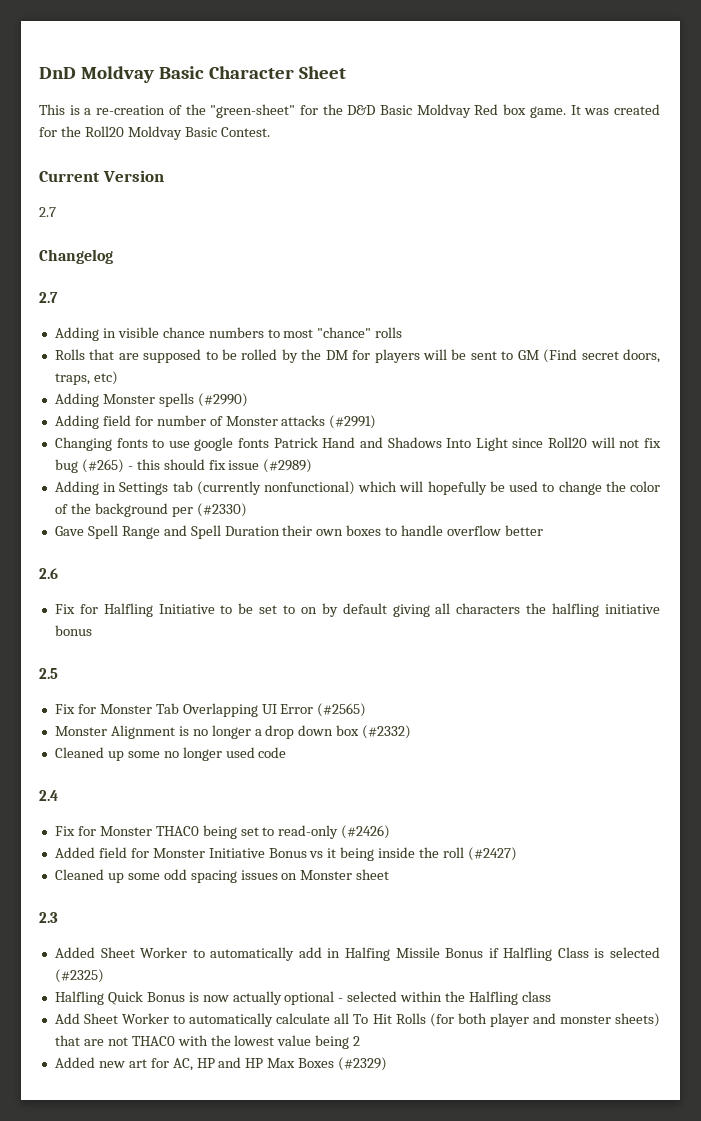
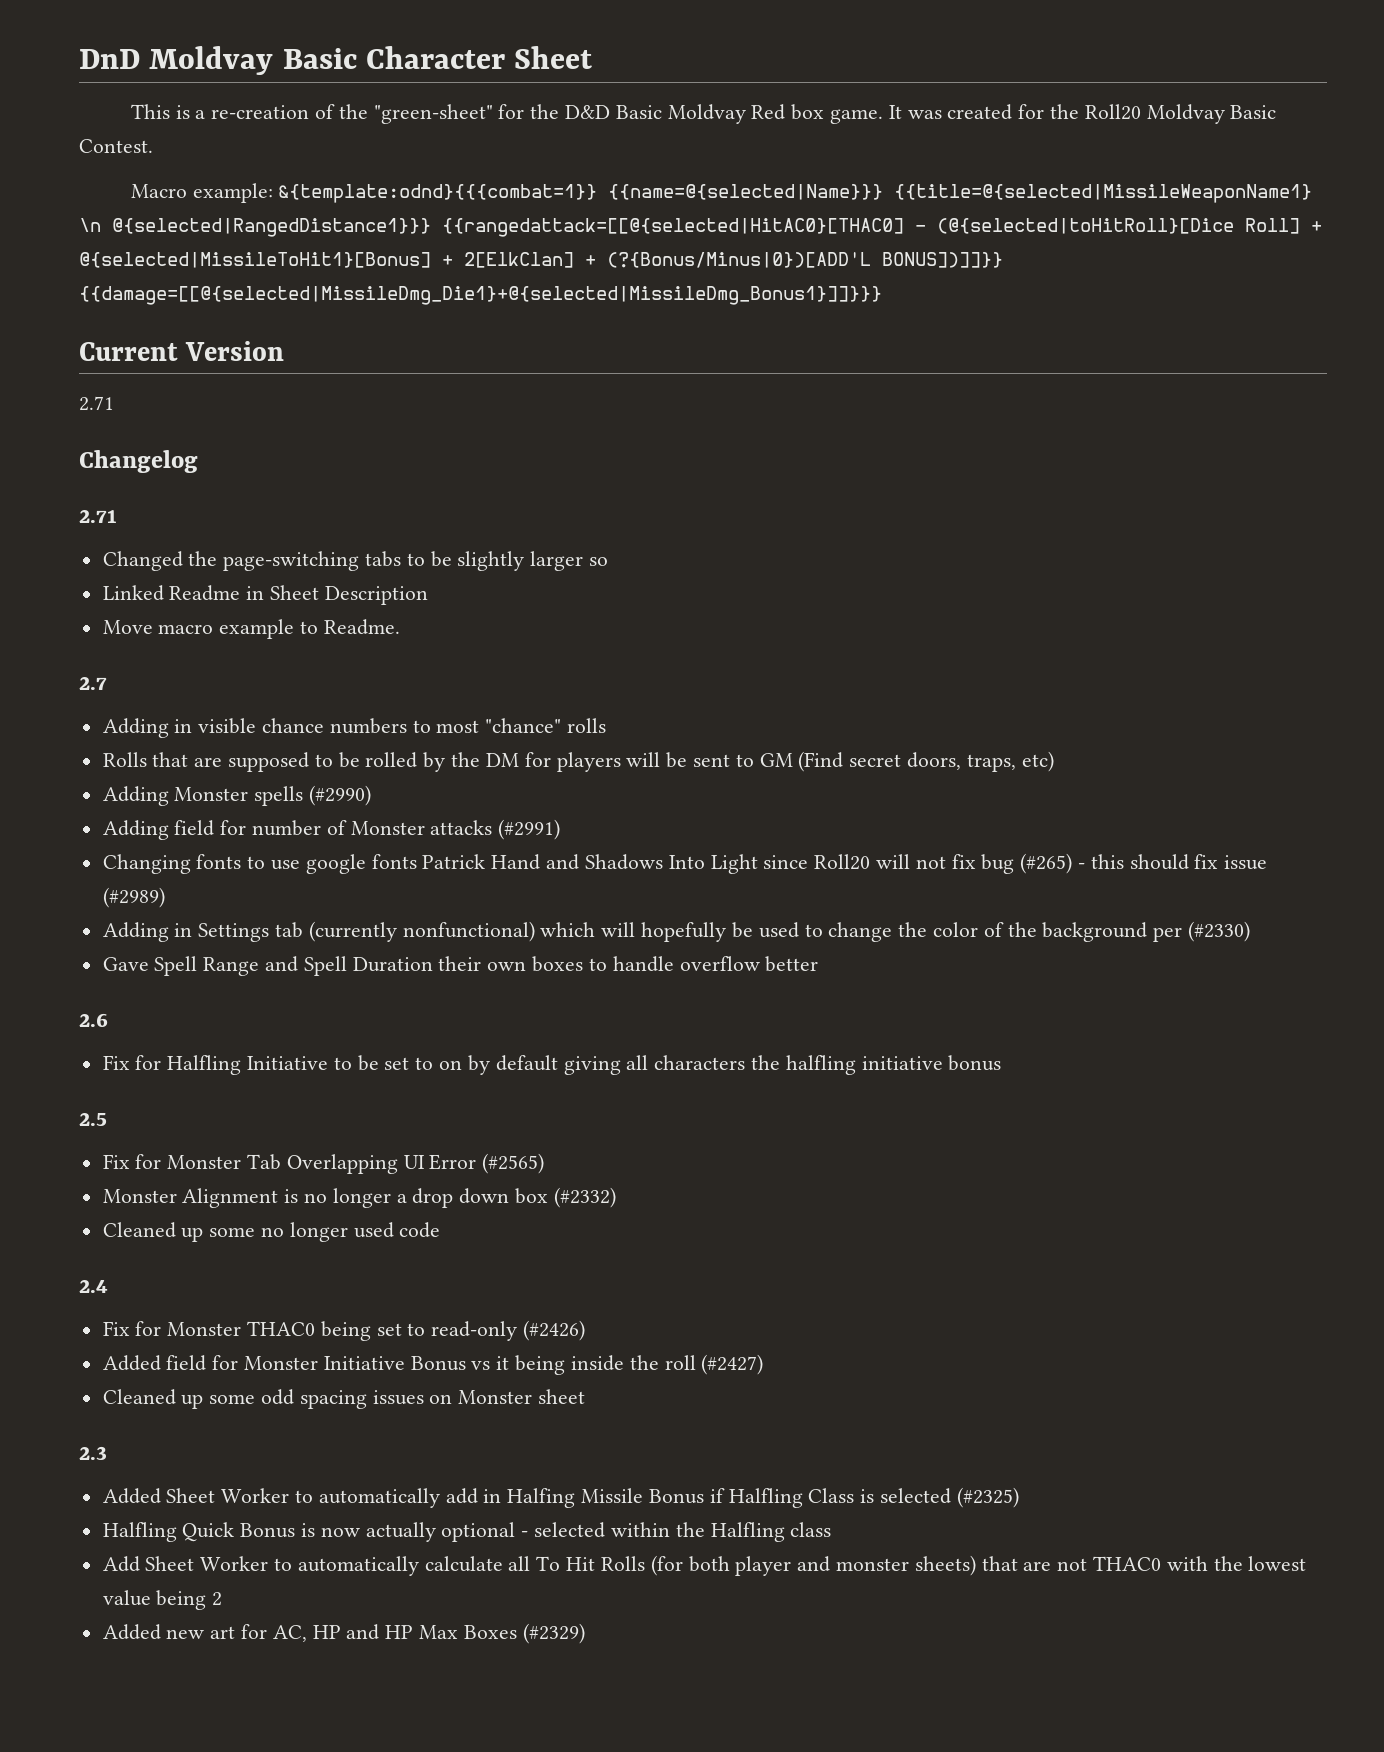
+ Macro example: &{template:odnd}{{{combat=1}} {{name=@{selected|Name}}} {{title=@{selected|MissileWeaponName1} \n @{selected|RangedDistance1}}} {{rangedattack=[[@{selected|HitAC0}[THAC0] - (@{selected|toHitRoll}[Dice Roll] + @{selected|MissileToHit1}[Bonus] + 2[ElkClan] + (?{Bonus/Minus|0})[ADD'L BONUS])]]}} {{damage=[[@{selected|MissileDmg_Die1}+@{selected|MissileDmg_Bonus1}]]}}}
  Current Version
- 2.7
+ 2.71
  Changelog
+ 2.71
+ Changed the page-switching tabs to be slightly larger so
+ Linked Readme in Sheet Description
+ Move macro example to Readme.

